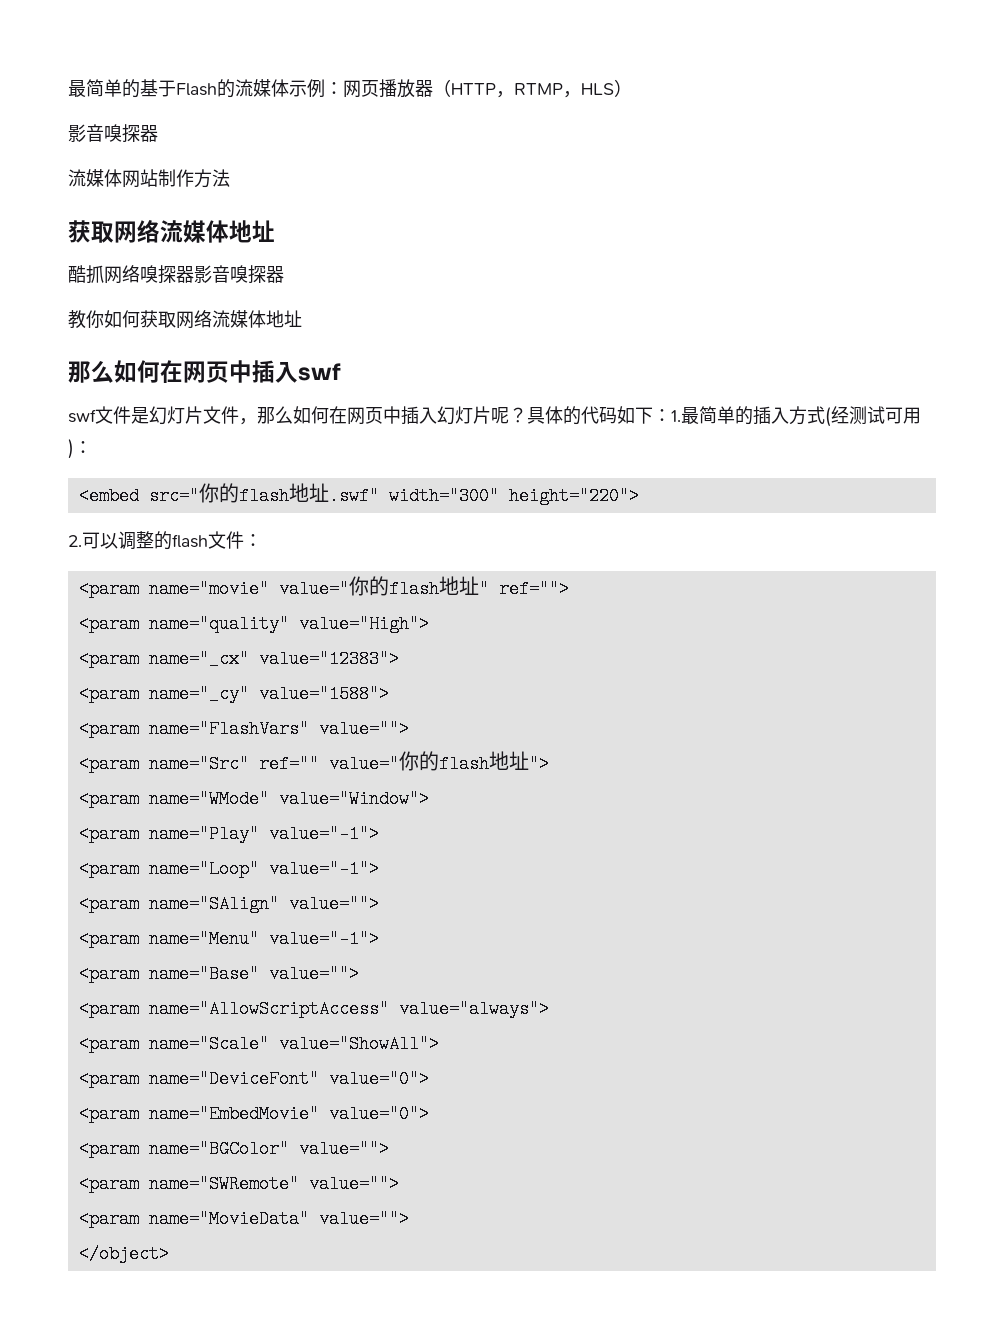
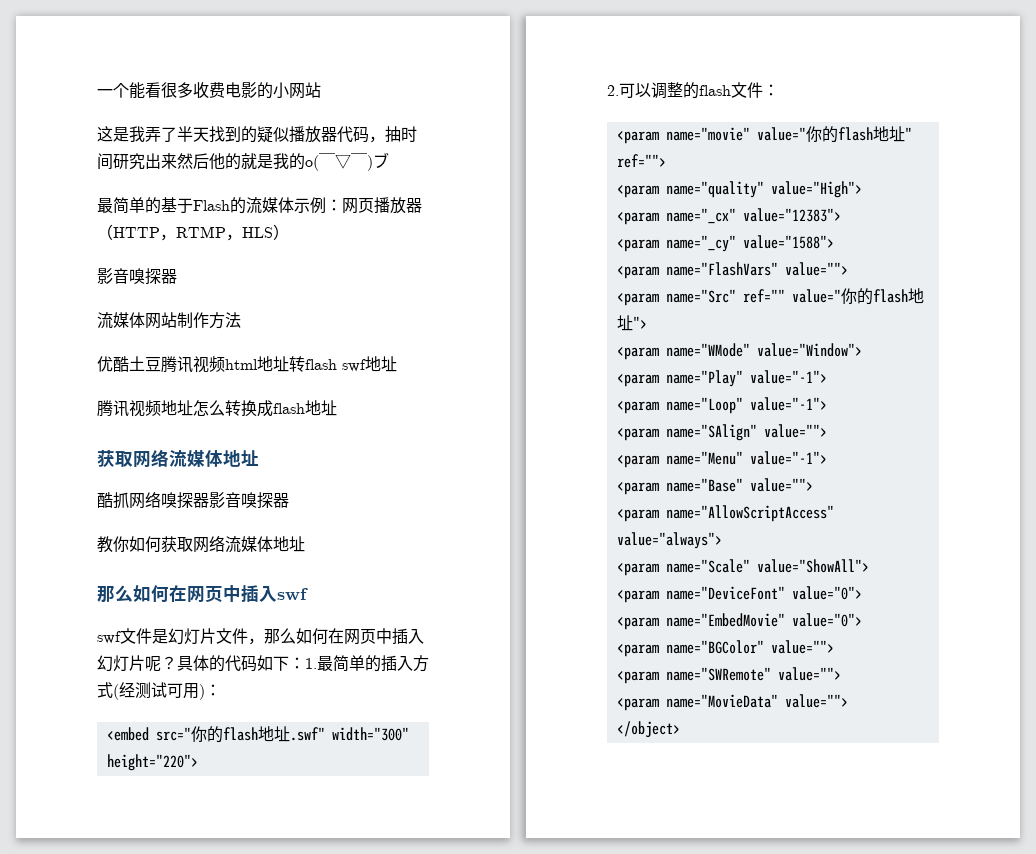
+ 一个能看很多收费电影的小网站
+ 这是我弄了半天找到的疑似播放器代码，抽时间研究出来然后他的就是我的o(￣▽￣)ブ
+ 优酷土豆腾讯视频html地址转flash swf地址
+ 腾讯视频地址怎么转换成flash地址

